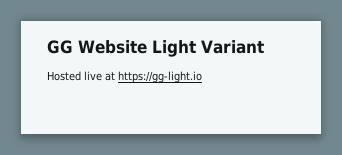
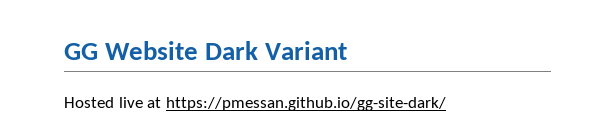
- GG Website Light Variant
+ GG Website Dark Variant
- Hosted live at https://gg-light.io
+ Hosted live at https://pmessan.github.io/gg-site-dark/

